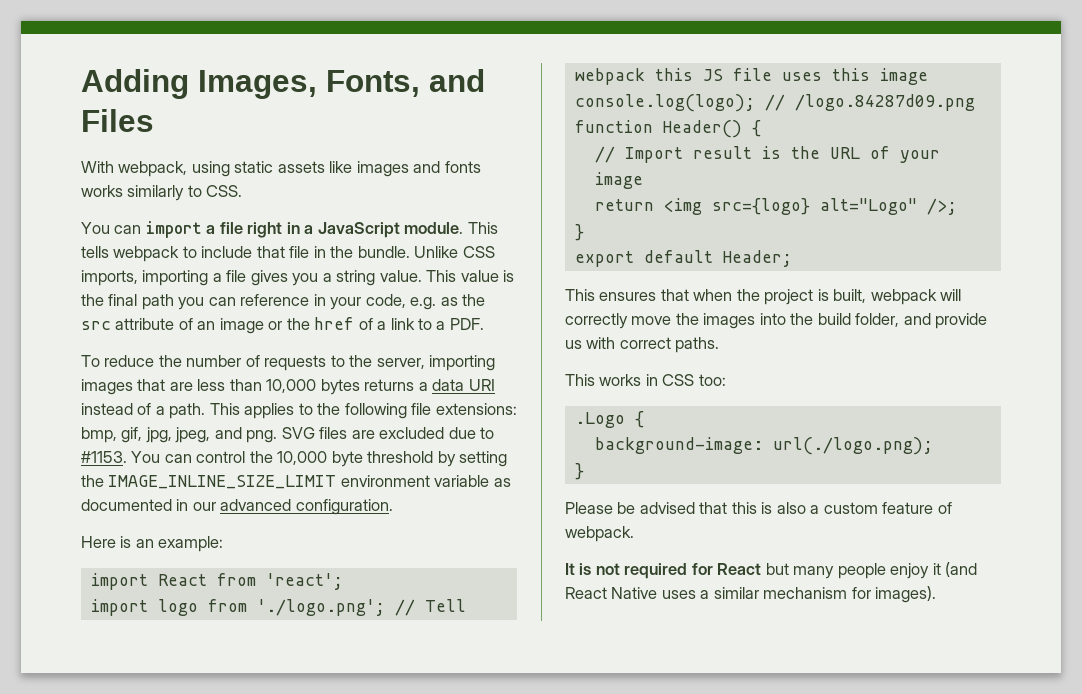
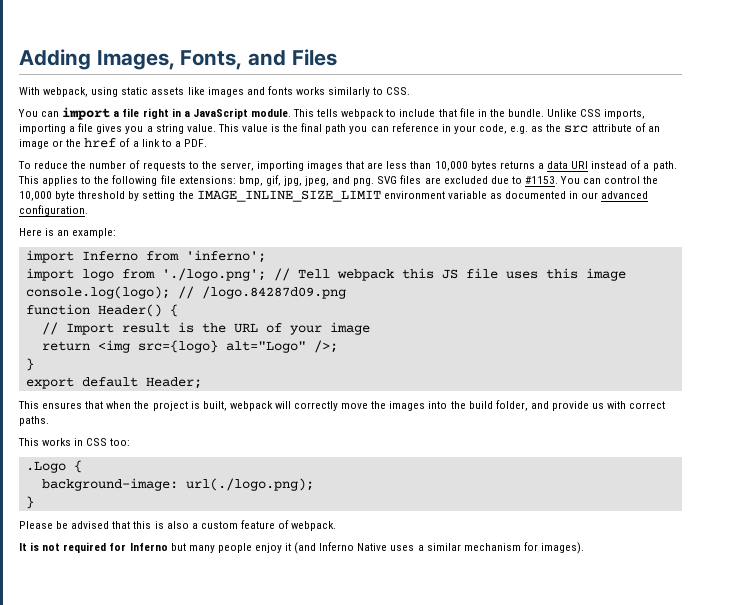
- import React from 'react';
+ import Inferno from 'inferno';
- It is not required for React but many people enjoy it (and React Native uses a similar mechanism for images).
+ It is not required for Inferno but many people enjoy it (and Inferno Native uses a similar mechanism for images).

